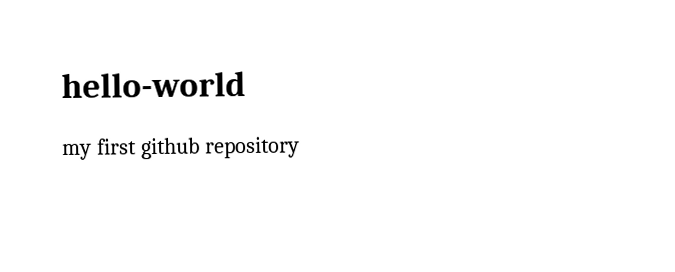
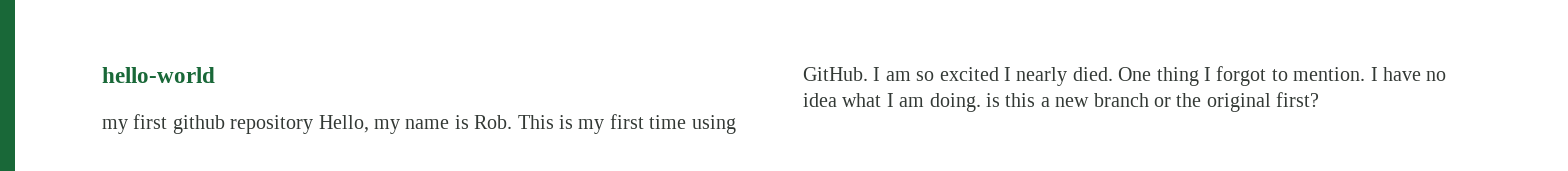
- my first github repository
+ my first github repository Hello, my name is Rob. This is my first time using GitHub. I am so excited I nearly died. One thing I forgot to mention. I have no idea what I am doing. is this a new branch or the original first?

